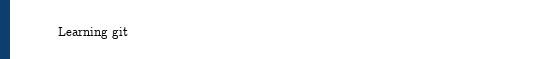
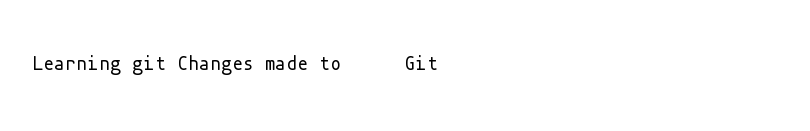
- Learning git
+ Learning git Changes made to Git

